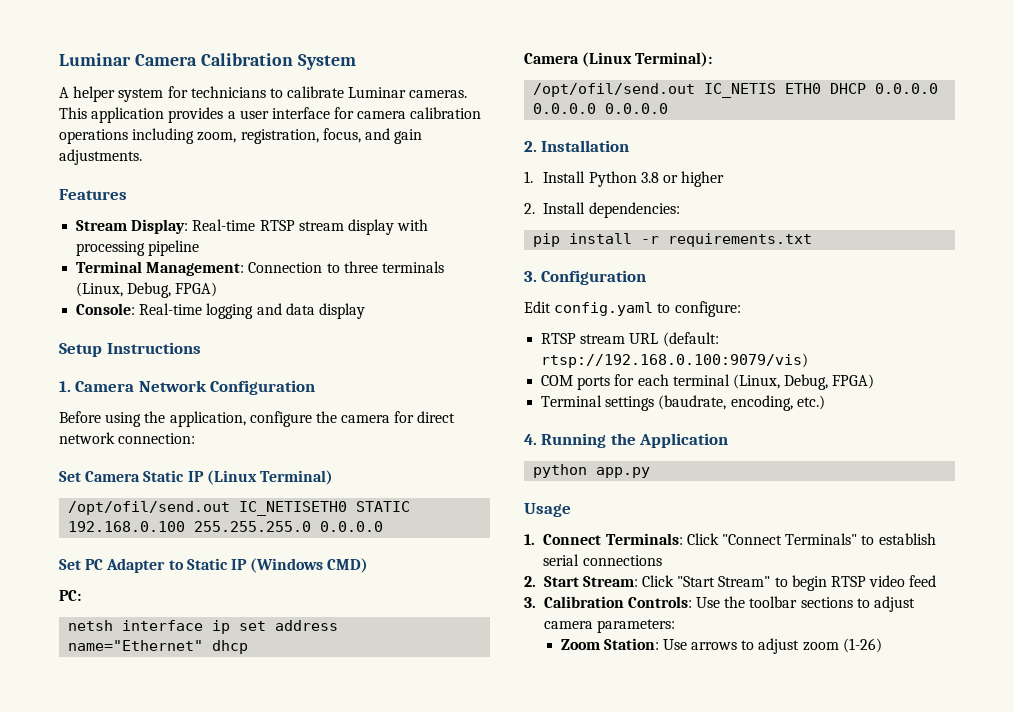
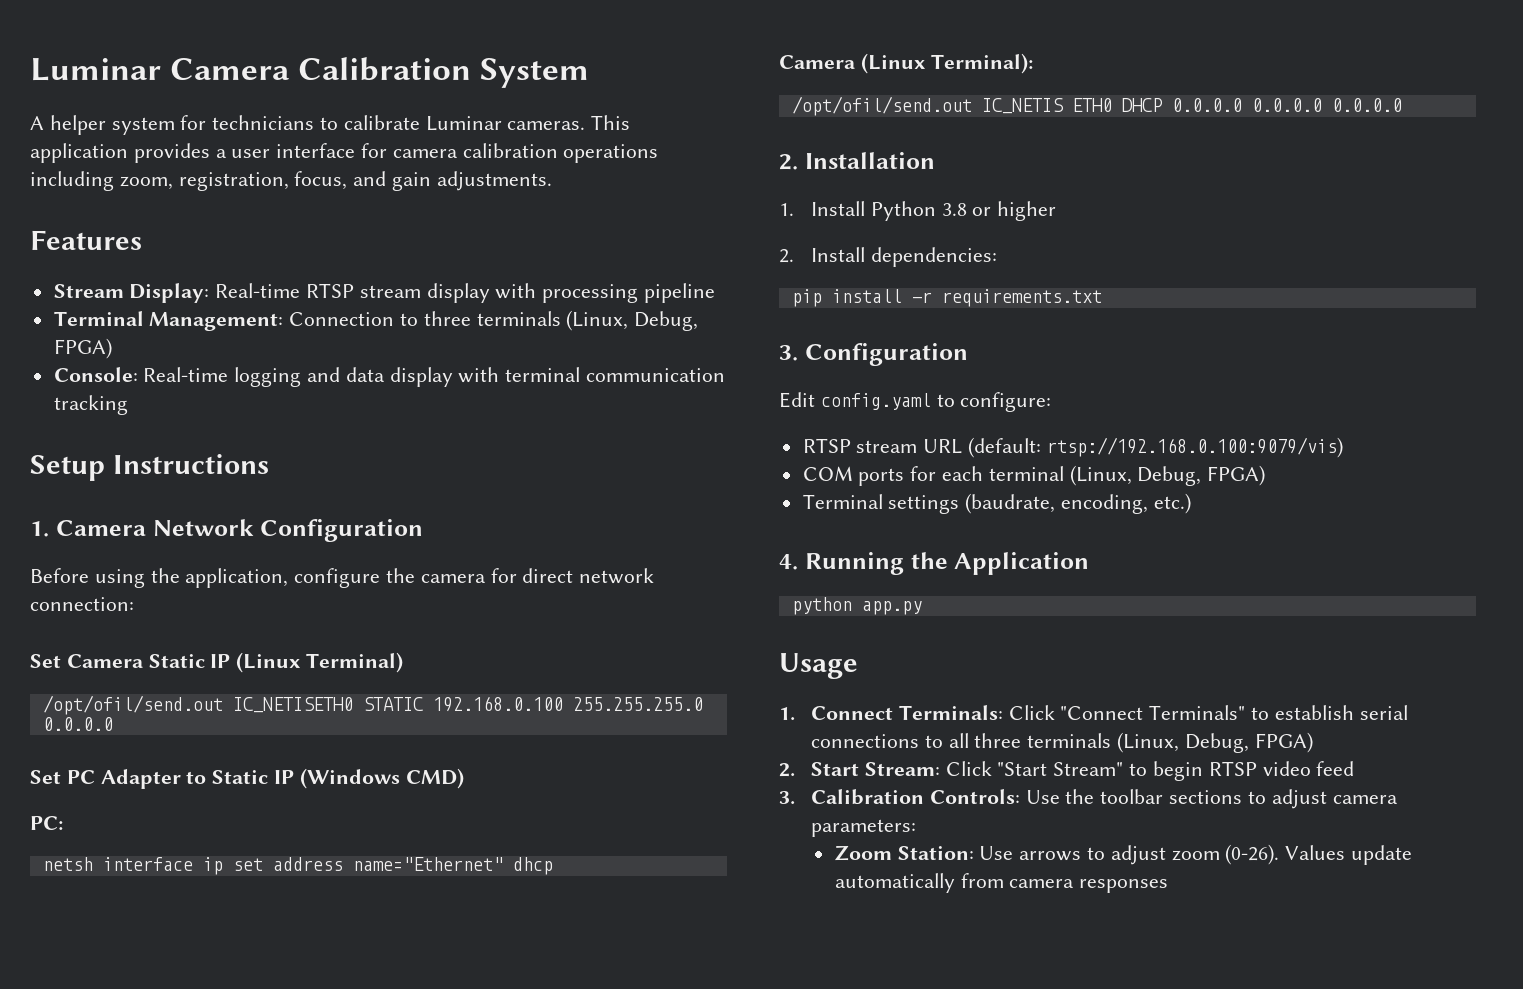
- Console: Real-time logging and data display
+ Console: Real-time logging and data display with terminal communication tracking
- 1. Connect Terminals: Click "Connect Terminals" to establish serial connections
+ 1. Connect Terminals: Click "Connect Terminals" to establish serial connections to all three terminals (Linux, Debug, FPGA)
- Zoom Station: Use arrows to adjust zoom (1-26)
+ Zoom Station: Use arrows to adjust zoom (0-26). Values update automatically from camera responses

